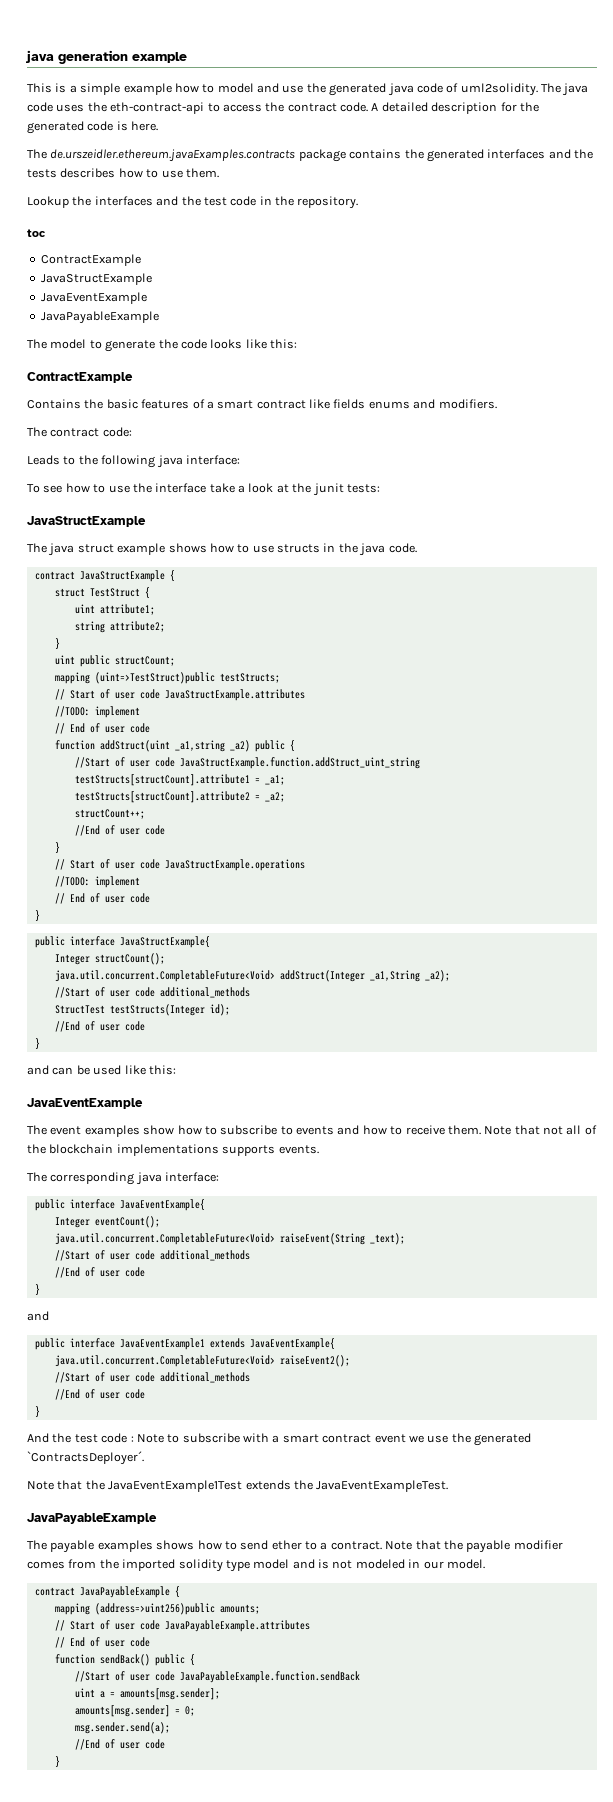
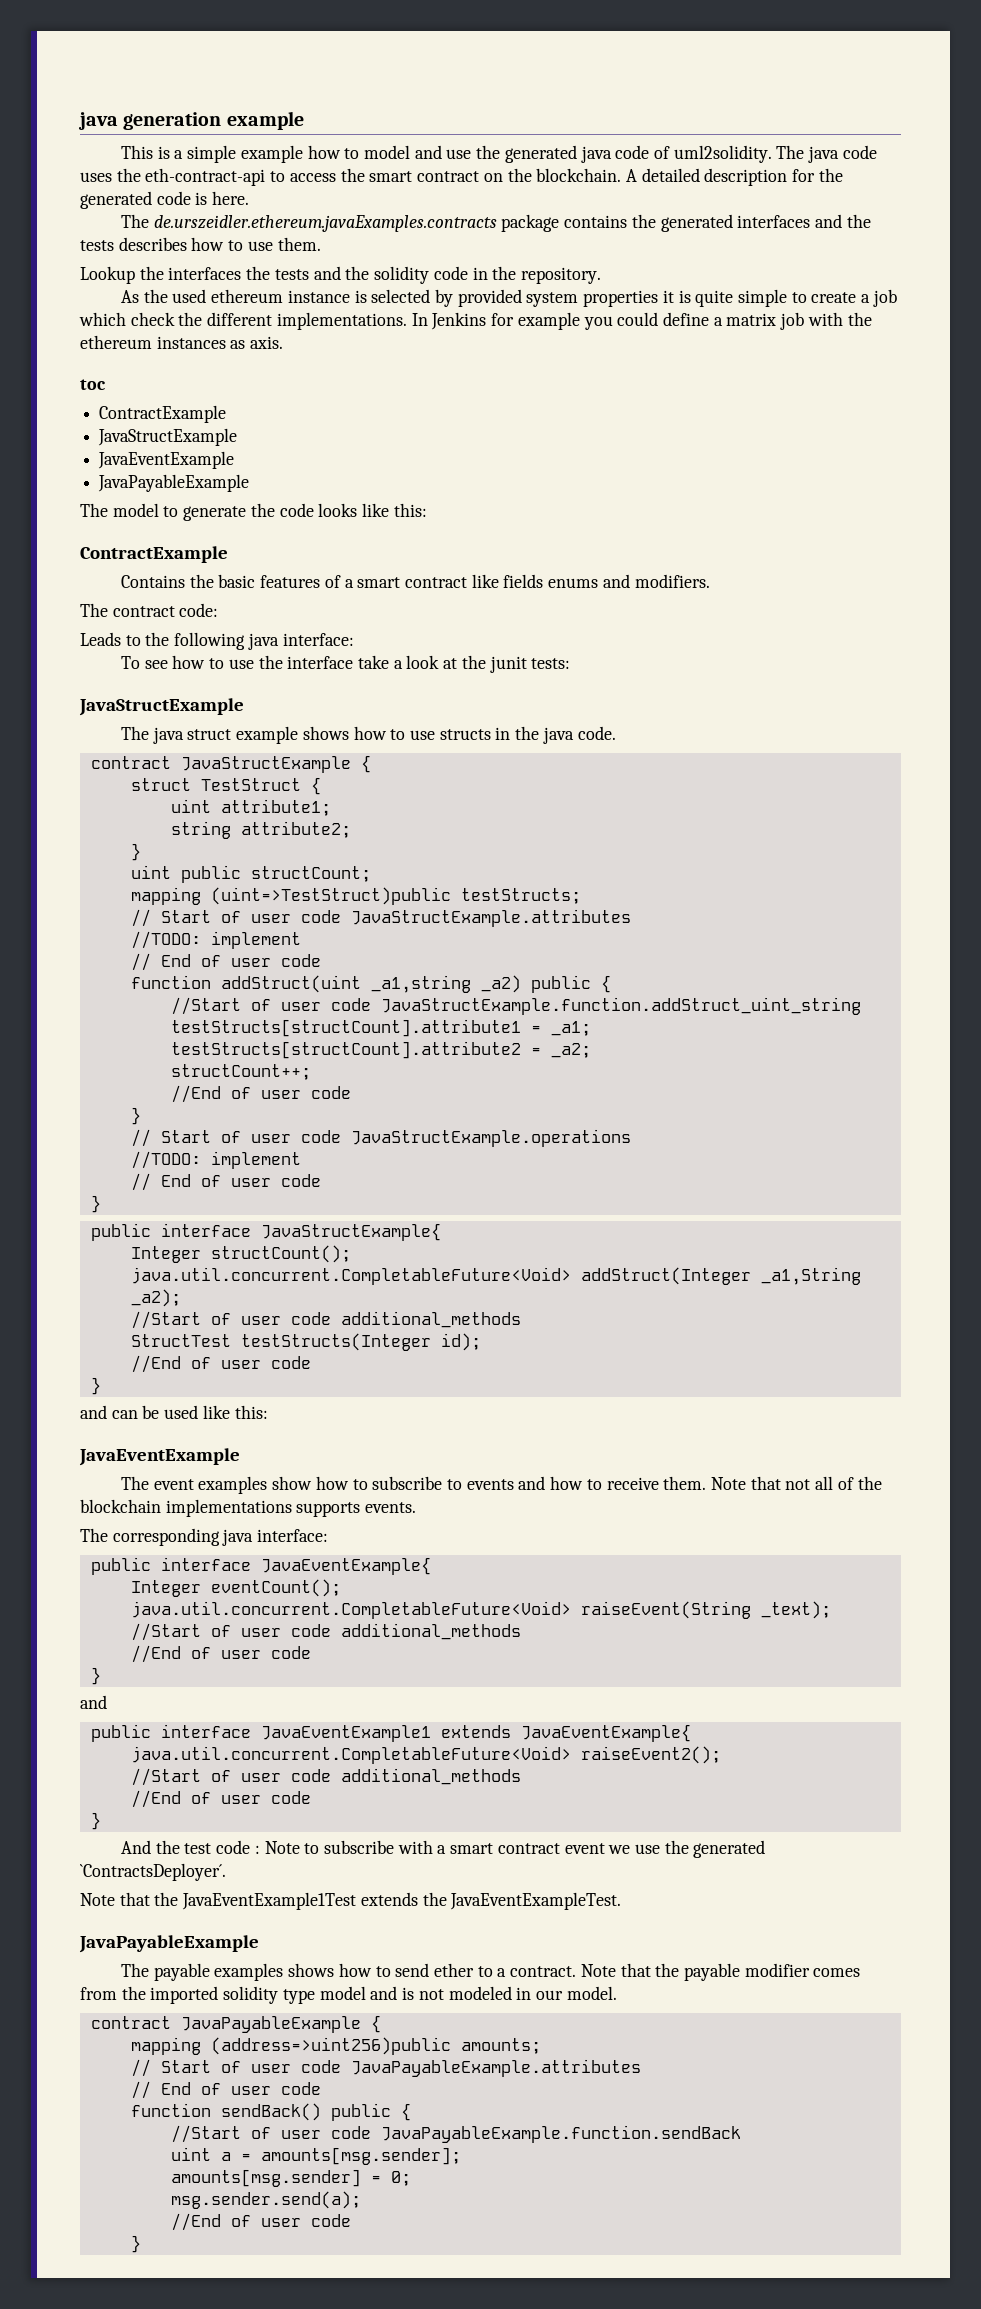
- The java code uses the eth-contract-api to access the contract code.
+ The java code uses the eth-contract-api to access the smart contract on the blockchain.
- Lookup the interfaces and the test code in the repository.
+ Lookup the interfaces the tests and the solidity code in the repository.
+ As the used ethereum instance is selected by provided system properties it is quite simple to create a job which check the different implementations. In Jenkins for example you could define a matrix job with the ethereum instances as axis.

